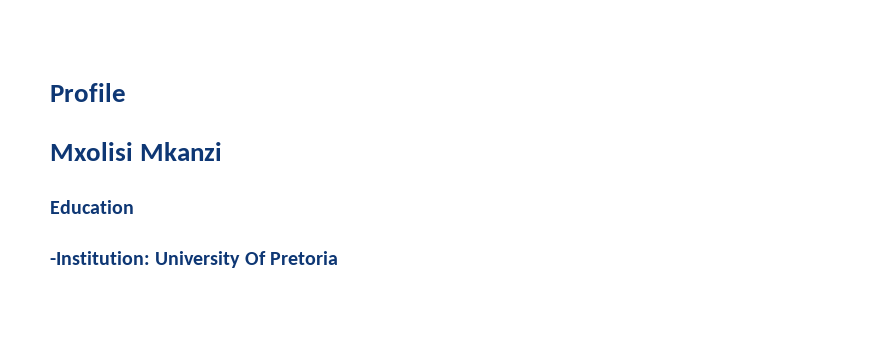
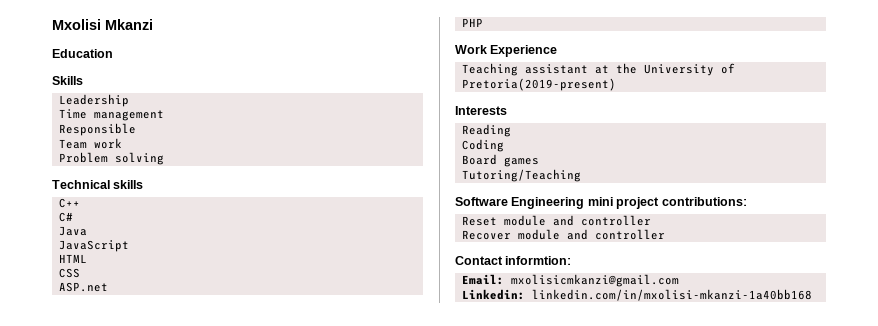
- Profile
- -Institution: University Of Pretoria
+ Skills
+ Leadership
+ Time management
+ Responsible
+ Team work
+ Problem solving
+ Technical skills
+ C++
+ C#
+ Java
+ JavaScript
+ HTML
+ CSS
+ ASP.net
+ PHP
+ Work Experience
+ Teaching assistant at the University of Pretoria(2019-present)
+ Interests
+ Reading
+ Coding
+ Board games
+ Tutoring/Teaching
+ Software Engineering mini project contributions:
+ Reset module and controller
+ Recover module and controller
+ Contact informtion:
+ Email: mxolisicmkanzi@gmail.com
+ Linkedin: linkedin.com/in/mxolisi-mkanzi-1a40bb168

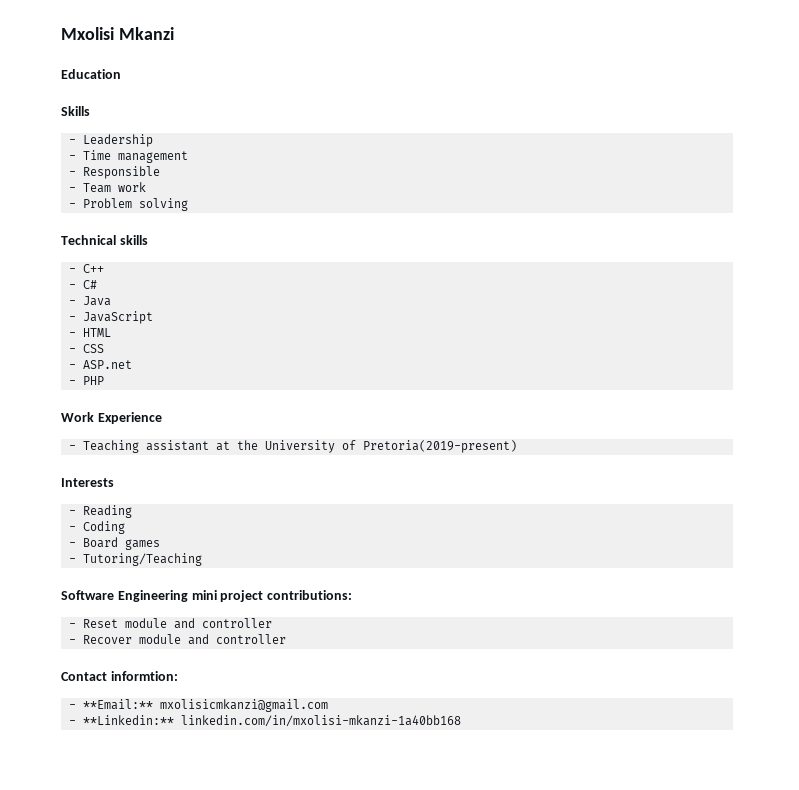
- Leadership
+ - Leadership
- Time management
+ - Time management
- Responsible
+ - Responsible
- Team work
+ - Team work
- Problem solving
+ - Problem solving
- C++
+ - C++
- C#
+ - C#
- Java
+ - Java
- JavaScript
+ - JavaScript
- HTML
+ - HTML
- CSS
+ - CSS
- ASP.net
+ - ASP.net
- PHP
+ - PHP
- Teaching assistant at the University of Pretoria(2019-present)
+ - Teaching assistant at the University of Pretoria(2019-present)
- Reading
+ - Reading
- Coding
+ - Coding
- Board games
+ - Board games
- Tutoring/Teaching
+ - Tutoring/Teaching
- Reset module and controller
+ - Reset module and controller
- Recover module and controller
+ - Recover module and controller
- Email: mxolisicmkanzi@gmail.com
+ - **Email:** mxolisicmkanzi@gmail.com
- Linkedin: linkedin.com/in/mxolisi-mkanzi-1a40bb168
+ - **Linkedin:** linkedin.com/in/mxolisi-mkanzi-1a40bb168

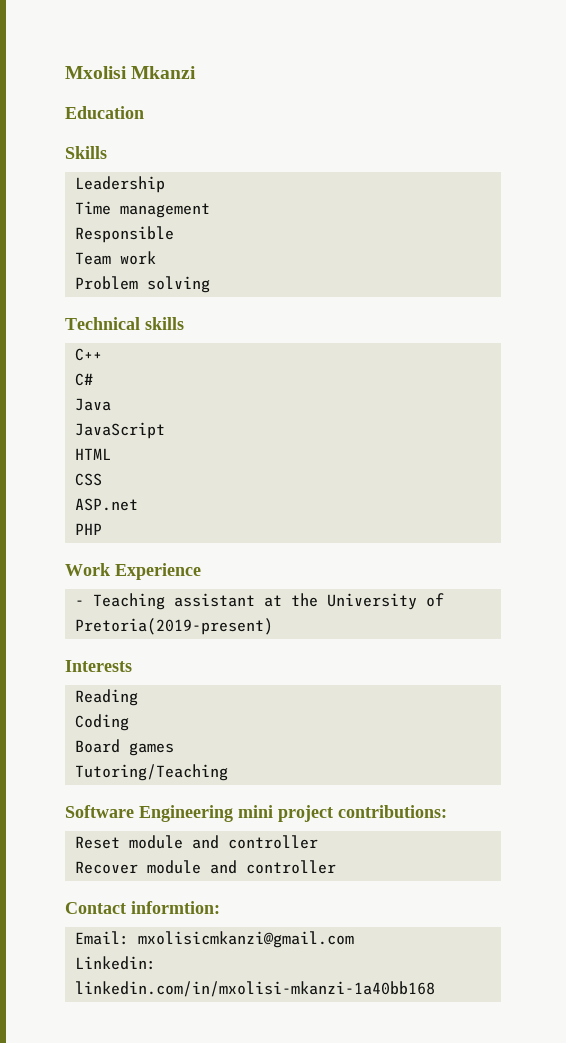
- - Leadership
+ Leadership
- - Time management
+ Time management
- - Responsible
+ Responsible
- - Team work
+ Team work
- - Problem solving
+ Problem solving
- - C++
+ C++
- - C#
+ C#
- - Java
+ Java
- - JavaScript
+ JavaScript
- - HTML
+ HTML
- - CSS
+ CSS
- - ASP.net
+ ASP.net
- - PHP
+ PHP
- - Reading
+ Reading
- - Coding
+ Coding
- - Board games
+ Board games
- - Tutoring/Teaching
+ Tutoring/Teaching
- - Reset module and controller
+ Reset module and controller
- - Recover module and controller
+ Recover module and controller
- - **Email:** mxolisicmkanzi@gmail.com
+ Email: mxolisicmkanzi@gmail.com
- - **Linkedin:** linkedin.com/in/mxolisi-mkanzi-1a40bb168
+ Linkedin: linkedin.com/in/mxolisi-mkanzi-1a40bb168

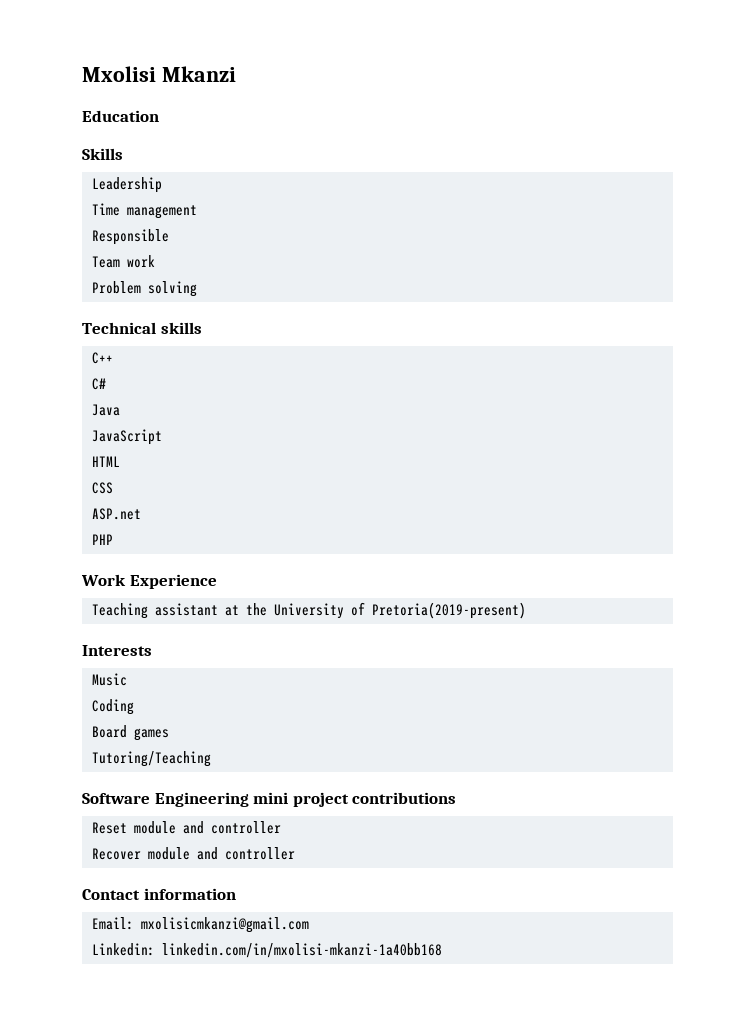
- - Teaching assistant at the University of Pretoria(2019-present)
+ Teaching assistant at the University of Pretoria(2019-present)
- Reading
+ Music
- Software Engineering mini project contributions:
+ Software Engineering mini project contributions
- Contact informtion:
+ Contact information

